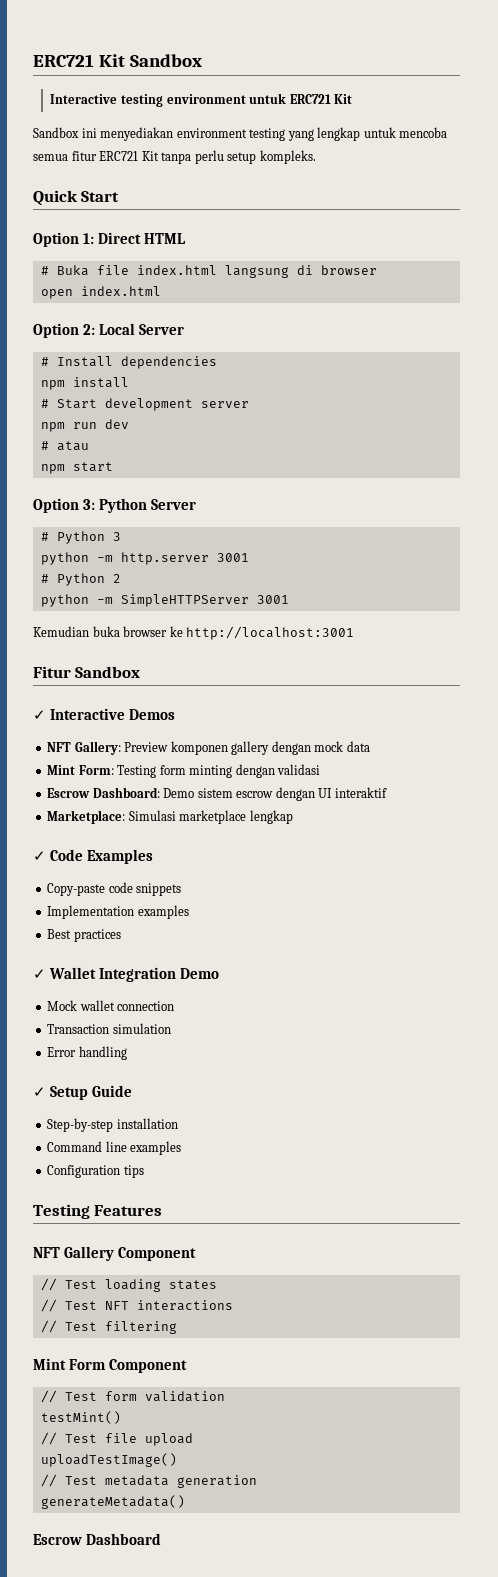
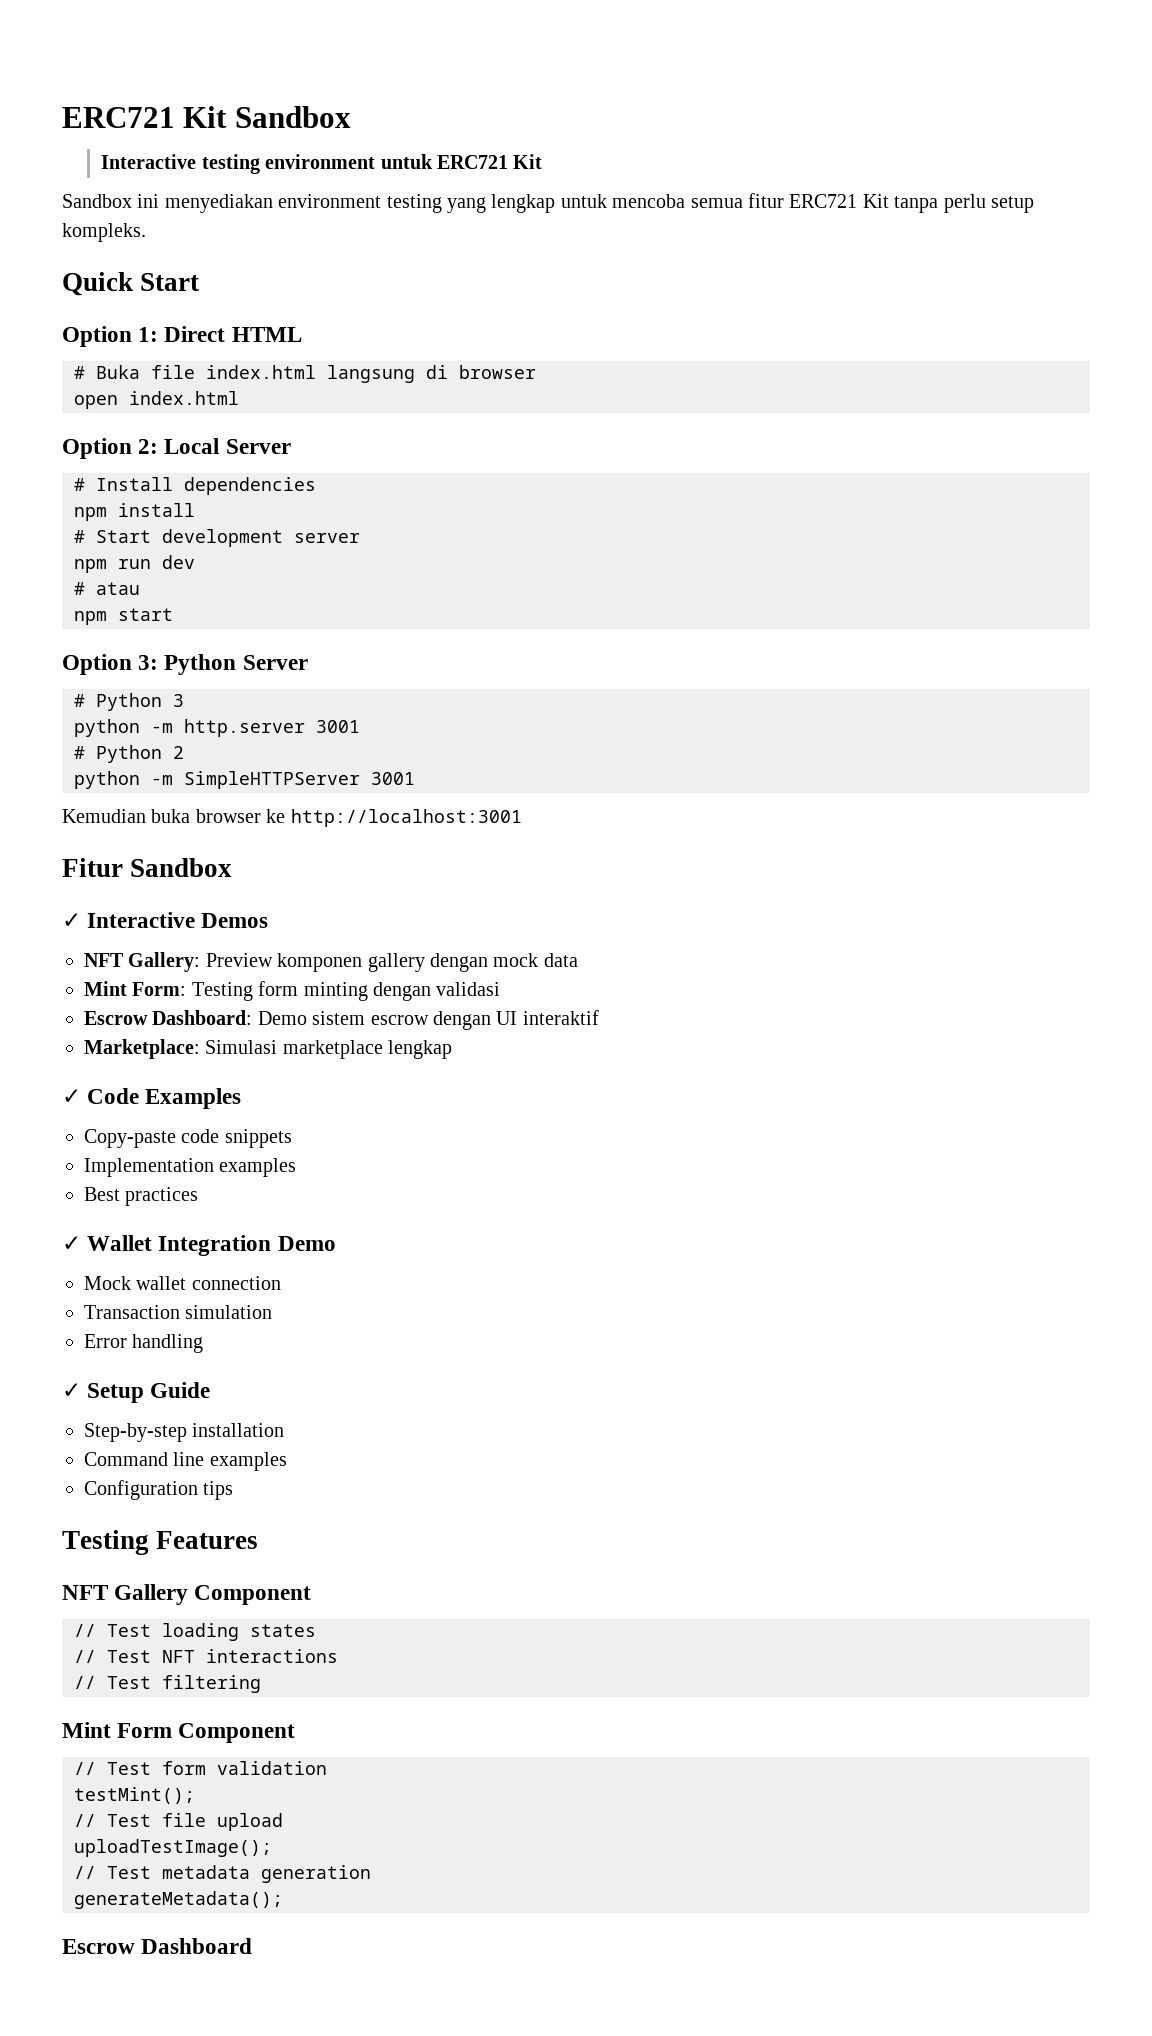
- testMint()
+ testMint();
- uploadTestImage()
+ uploadTestImage();
- generateMetadata()
+ generateMetadata();

